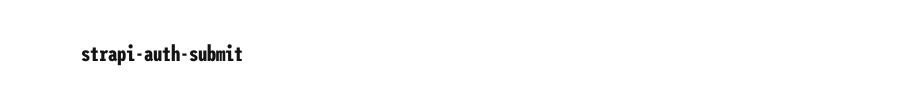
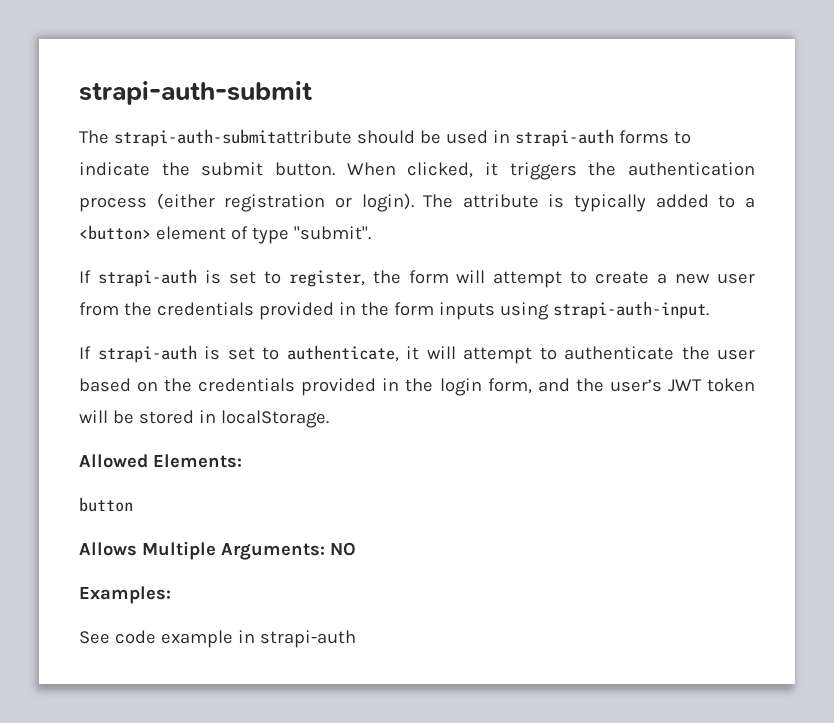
+ The strapi-auth-submitattribute should be used in strapi-auth forms to indicate the submit button. When clicked, it triggers the authentication process (either registration or login). The attribute is typically added to a <button> element of type "submit".
+ If strapi-auth is set to register, the form will attempt to create a new user from the credentials provided in the form inputs using strapi-auth-input.
+ If strapi-auth is set to authenticate, it will attempt to authenticate the user based on the credentials provided in the login form, and the user’s JWT token will be stored in localStorage.
+ Allowed Elements:
+ button
+ Allows Multiple Arguments: NO
+ Examples:
+ See code example in strapi-auth

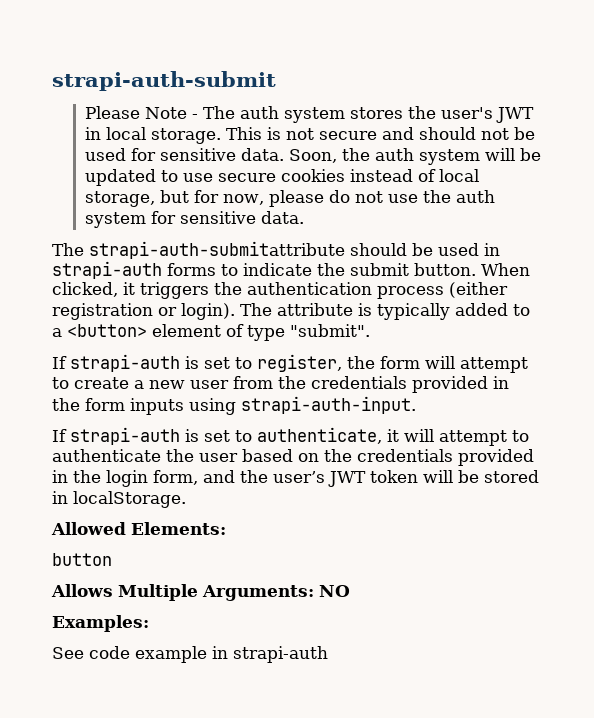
+ Please Note - The auth system stores the user's JWT in local storage. This is not secure and should not be used for sensitive data. Soon, the auth system will be updated to use secure cookies instead of local storage, but for now, please do not use the auth system for sensitive data.

